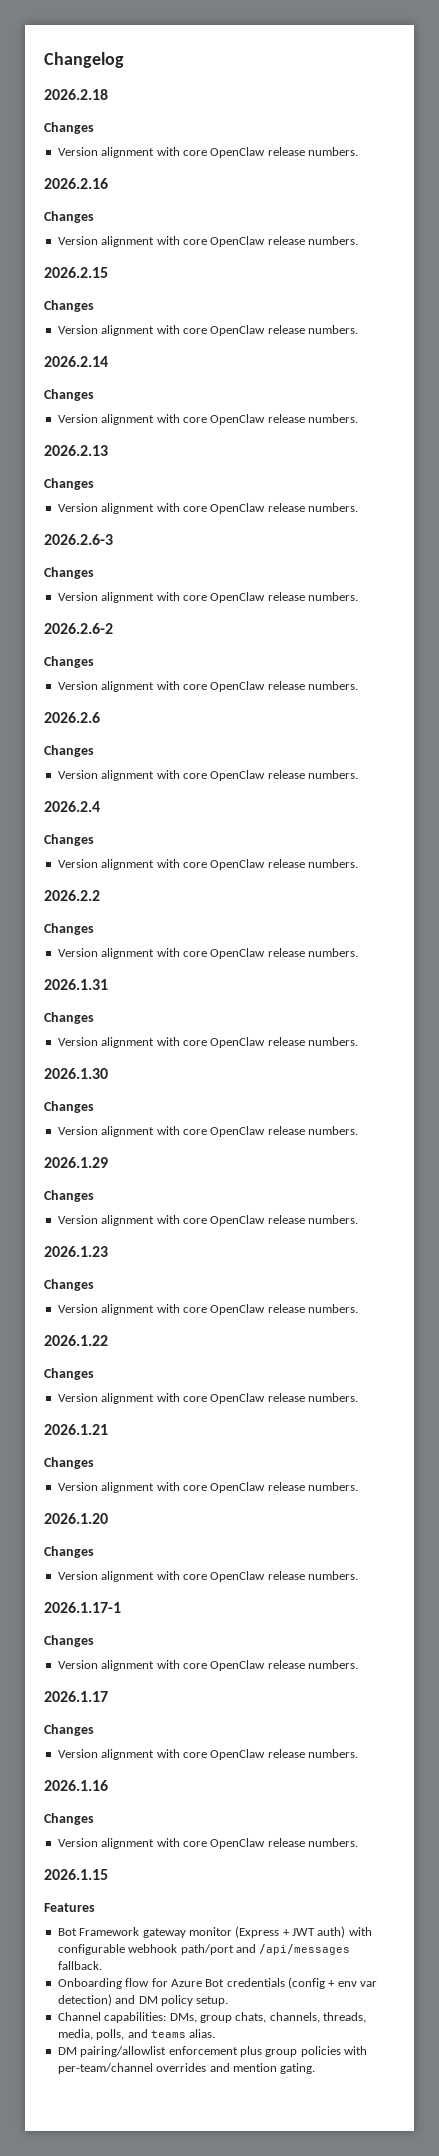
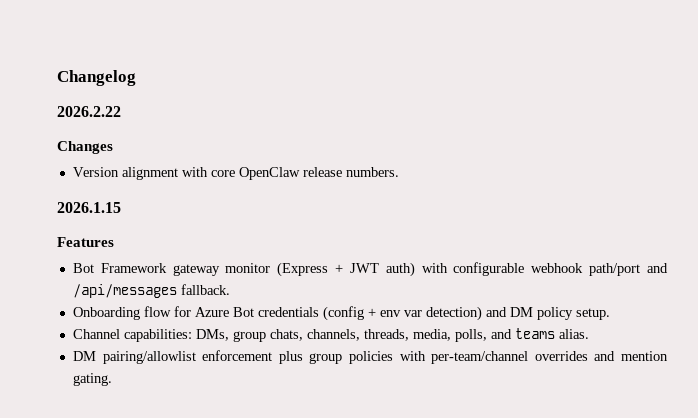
- 2026.2.18
- Changes
- Version alignment with core OpenClaw release numbers.
- 2026.2.16
- Changes
- Version alignment with core OpenClaw release numbers.
- 2026.2.15
- Changes
- Version alignment with core OpenClaw release numbers.
- 2026.2.14
- Changes
- Version alignment with core OpenClaw release numbers.
- 2026.2.13
- Changes
- Version alignment with core OpenClaw release numbers.
- 2026.2.6-3
- Changes
- Version alignment with core OpenClaw release numbers.
- 2026.2.6-2
- Changes
- Version alignment with core OpenClaw release numbers.
- 2026.2.6
- Changes
- Version alignment with core OpenClaw release numbers.
- 2026.2.4
- Changes
- Version alignment with core OpenClaw release numbers.
- 2026.2.2
- Changes
- Version alignment with core OpenClaw release numbers.
- 2026.1.31
- Changes
- Version alignment with core OpenClaw release numbers.
- 2026.1.30
- Changes
- Version alignment with core OpenClaw release numbers.
- 2026.1.29
- Changes
- Version alignment with core OpenClaw release numbers.
- 2026.1.23
- Changes
- Version alignment with core OpenClaw release numbers.
- 2026.1.22
- Changes
- Version alignment with core OpenClaw release numbers.
- 2026.1.21
- Changes
- Version alignment with core OpenClaw release numbers.
- 2026.1.20
- Changes
- Version alignment with core OpenClaw release numbers.
- 2026.1.17-1
- Changes
- Version alignment with core OpenClaw release numbers.
- 2026.1.17
- Changes
- Version alignment with core OpenClaw release numbers.
- 2026.1.16
+ 2026.2.22

